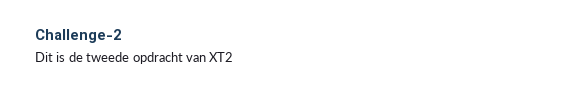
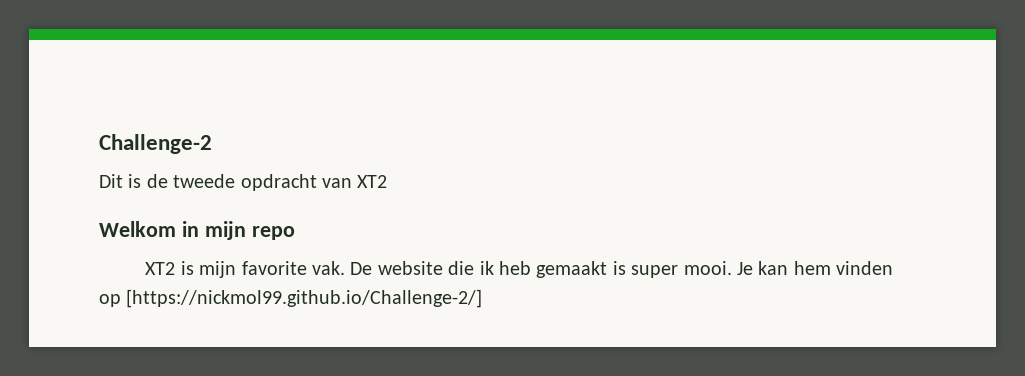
+ Welkom in mijn repo
+ XT2 is mijn favorite vak. De website die ik heb gemaakt is super mooi. Je kan hem vinden op [https://nickmol99.github.io/Challenge-2/]

